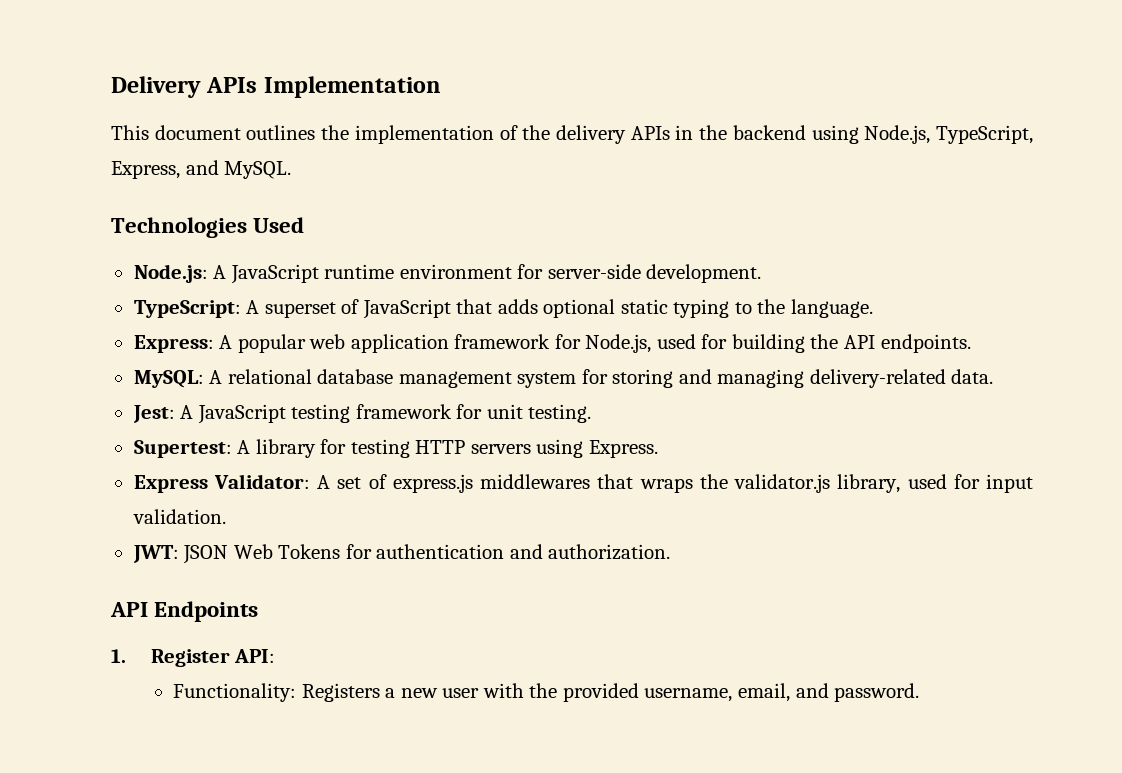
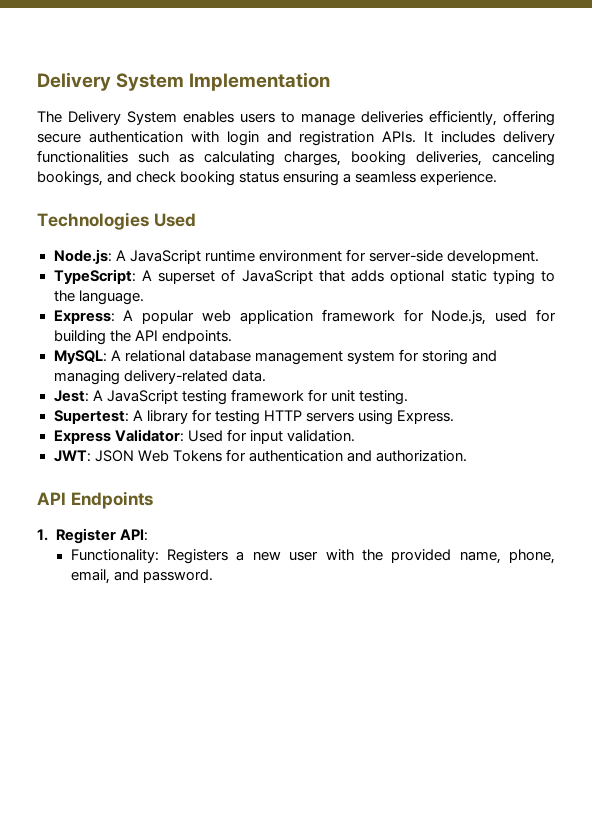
- Delivery APIs Implementation
+ Delivery System Implementation
- This document outlines the implementation of the delivery APIs in the backend using Node.js, TypeScript, Express, and MySQL.
+ The Delivery System enables users to manage deliveries efficiently, offering secure authentication with login and registration APIs. It includes delivery functionalities such as calculating charges, booking deliveries, canceling bookings, and check booking status ensuring a seamless experience.
- Express Validator: A set of express.js middlewares that wraps the validator.js library, used for input validation.
+ Express Validator: Used for input validation.
- Functionality: Registers a new user with the provided username, email, and password.
+ Functionality: Registers a new user with the provided name, phone, email, and password.

